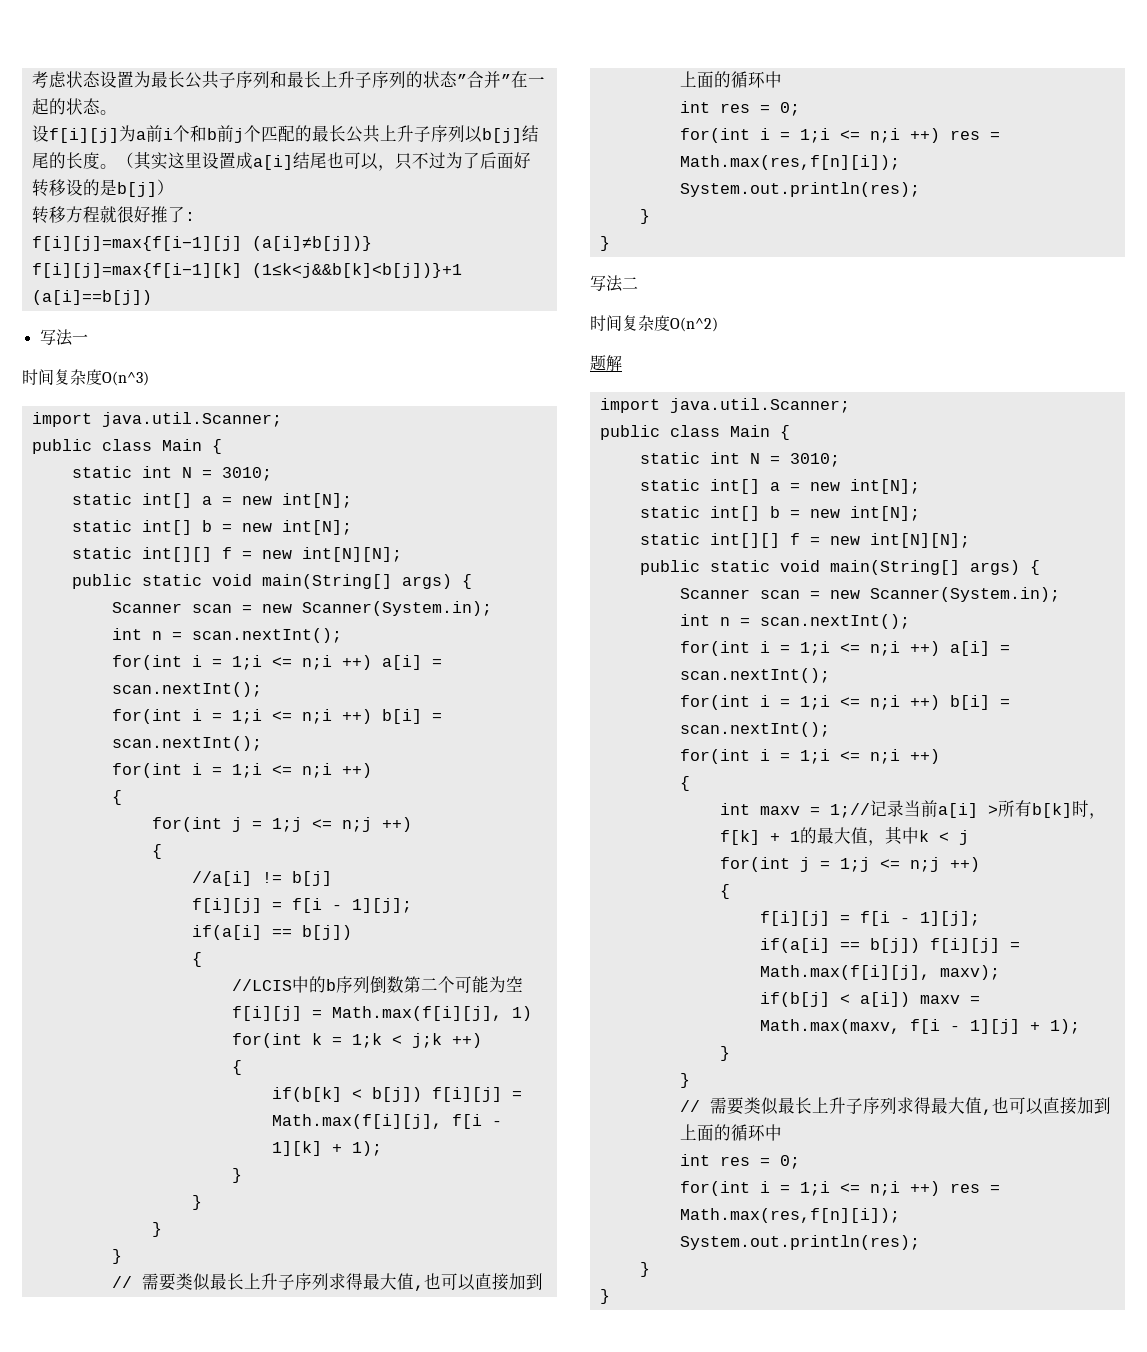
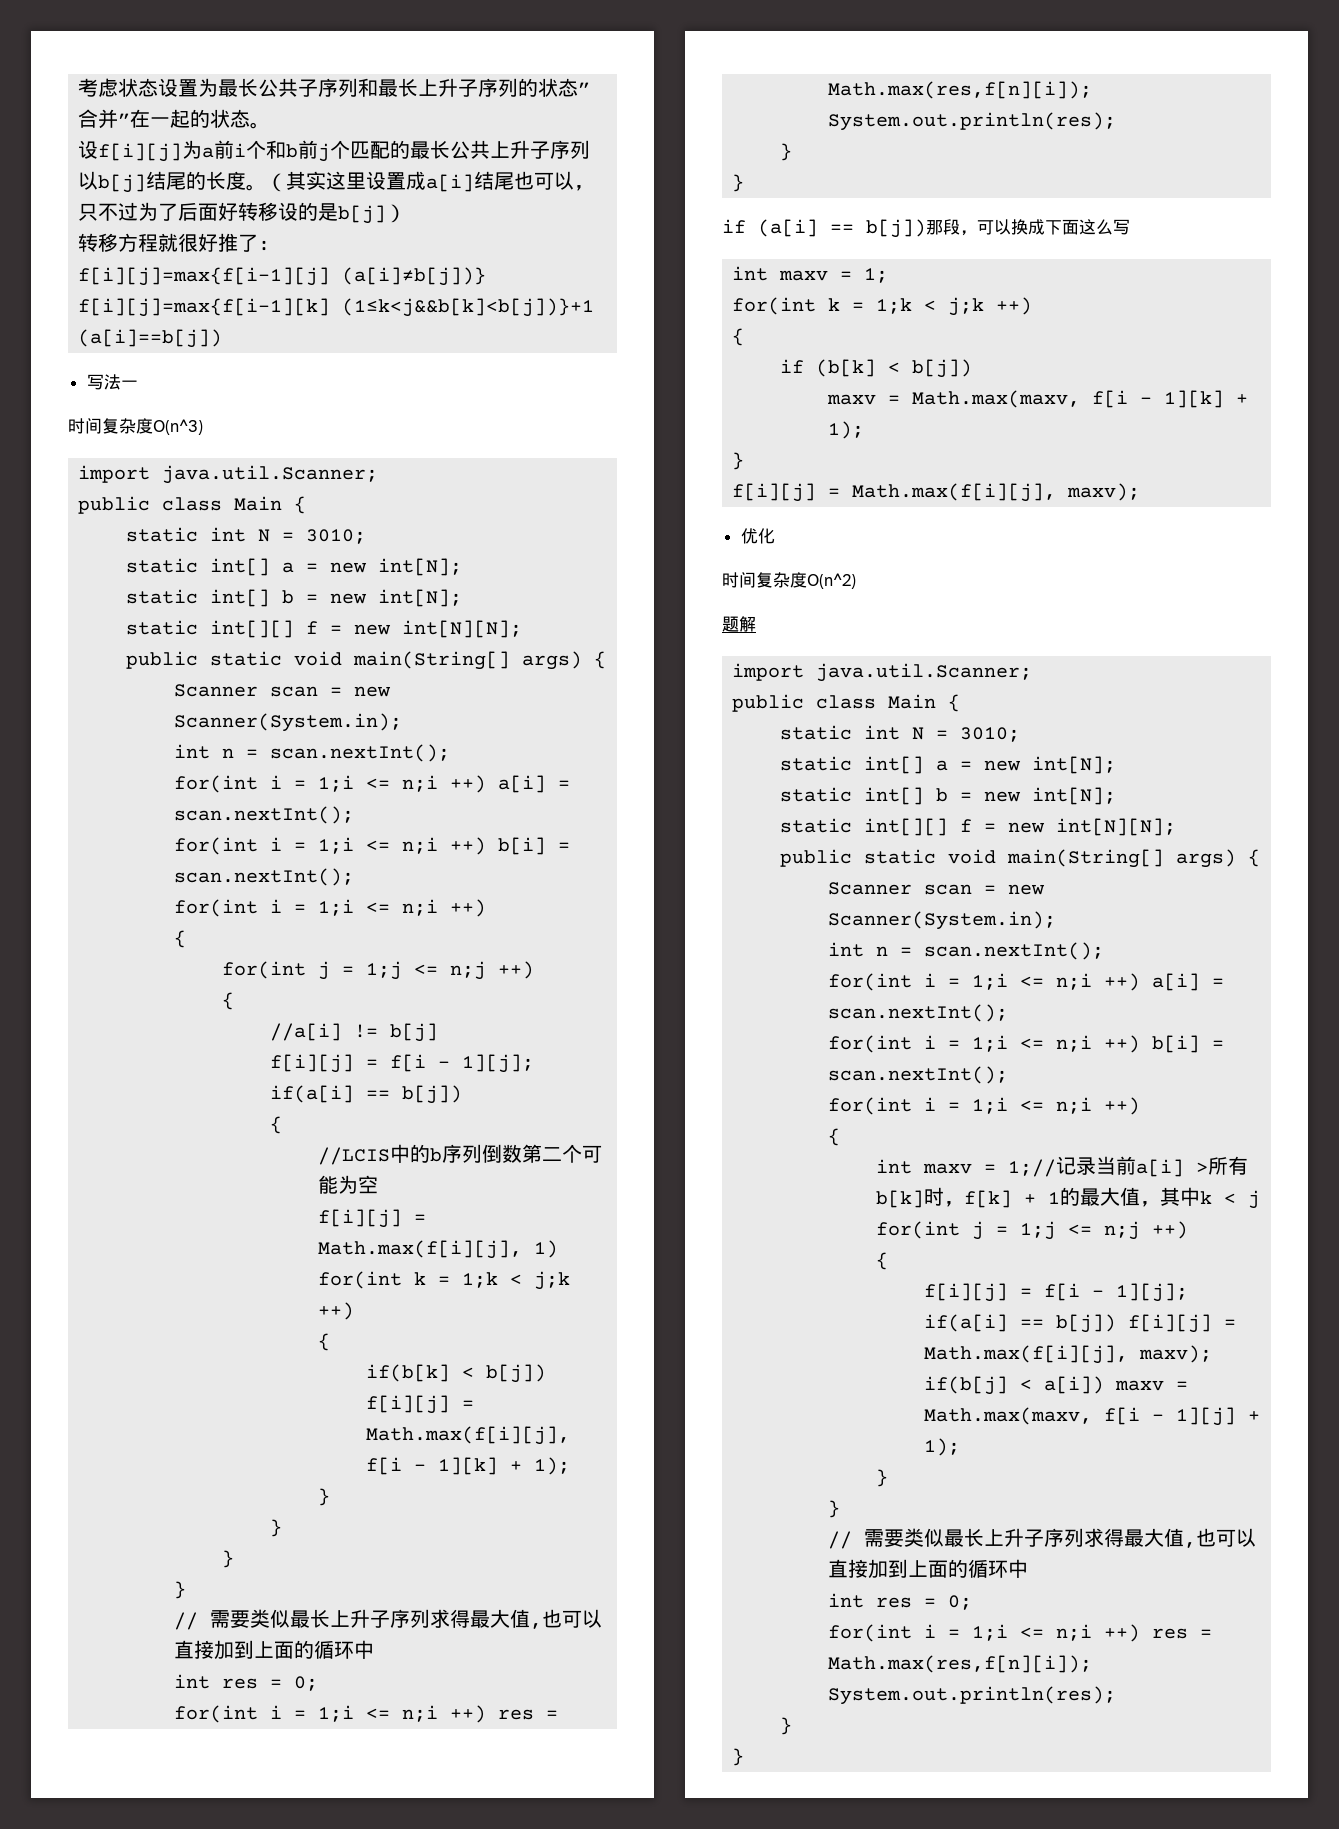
- 写法二
+ if (a[i] == b[j])那段，可以换成下面这么写
+ int maxv = 1;
+ for(int k = 1;k < j;k ++)
+ {
+ if (b[k] < b[j])
+ maxv = Math.max(maxv, f[i - 1][k] + 1);
+ }
+ f[i][j] = Math.max(f[i][j], maxv);
+ 优化

